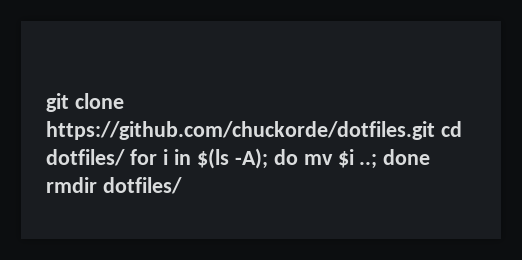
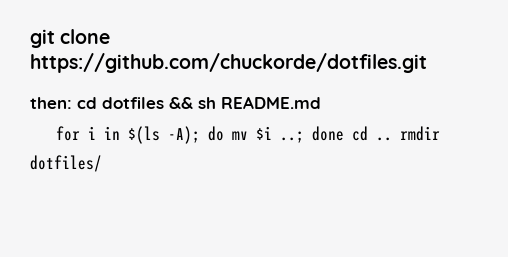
- git clone https://github.com/chuckorde/dotfiles.git cd dotfiles/ for i in $(ls -A); do mv $i ..; done rmdir dotfiles/
+ git clone https://github.com/chuckorde/dotfiles.git
+ then: cd dotfiles && sh README.md
+ for i in $(ls -A); do mv $i ..; done cd .. rmdir dotfiles/

